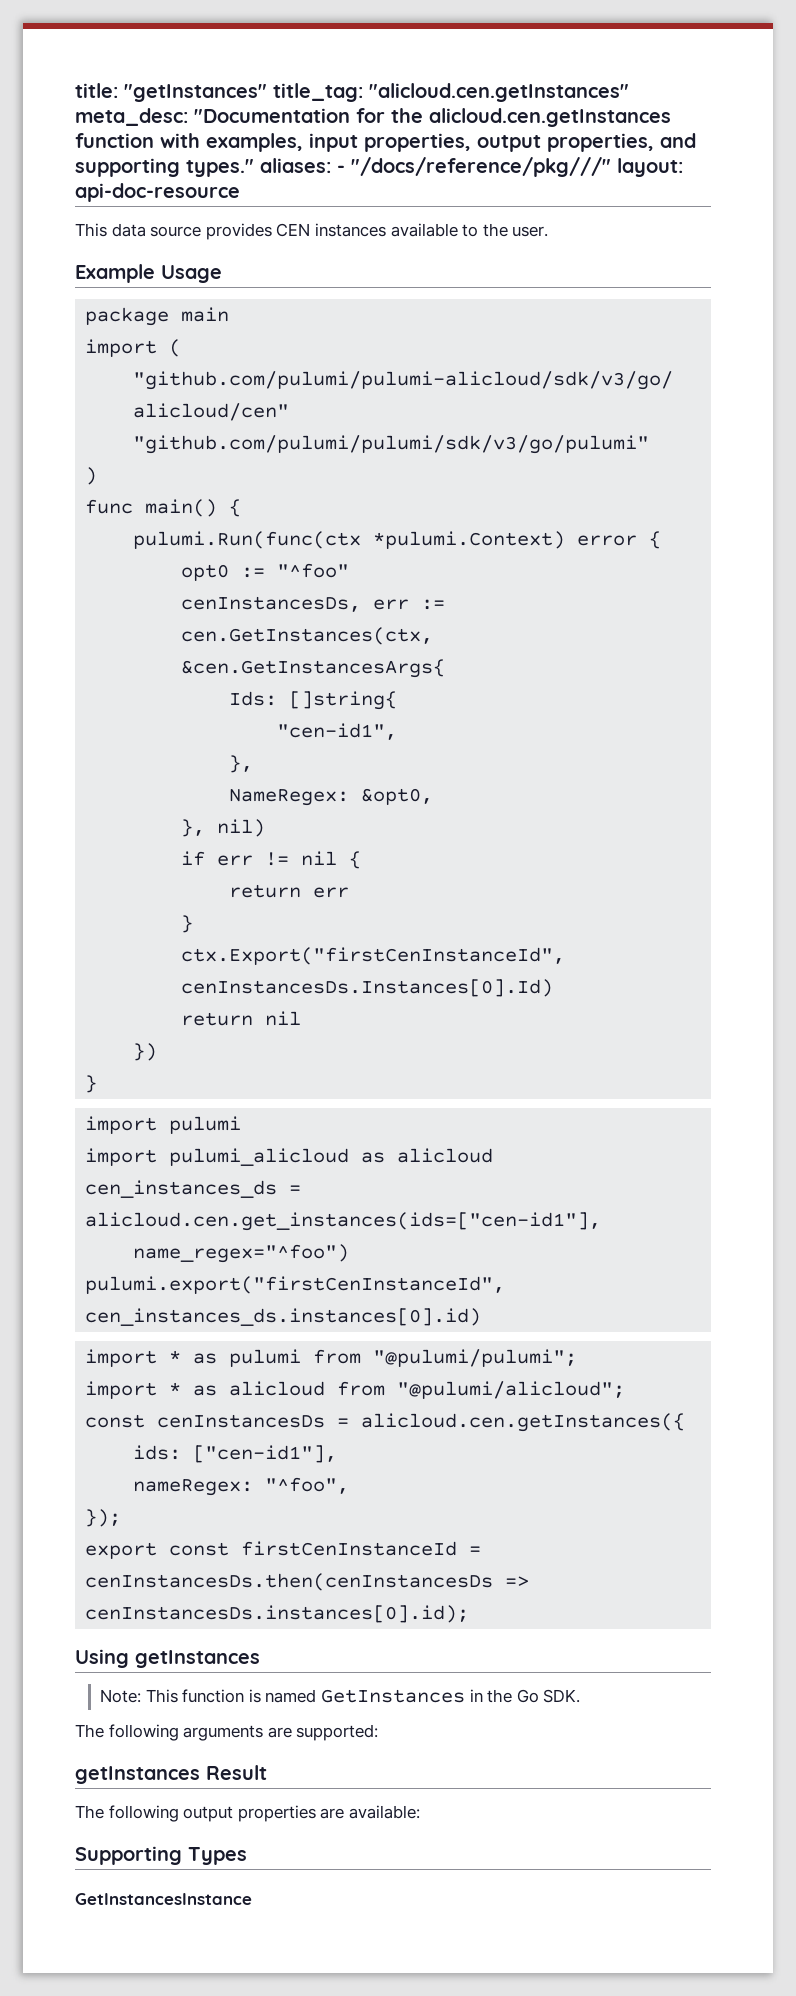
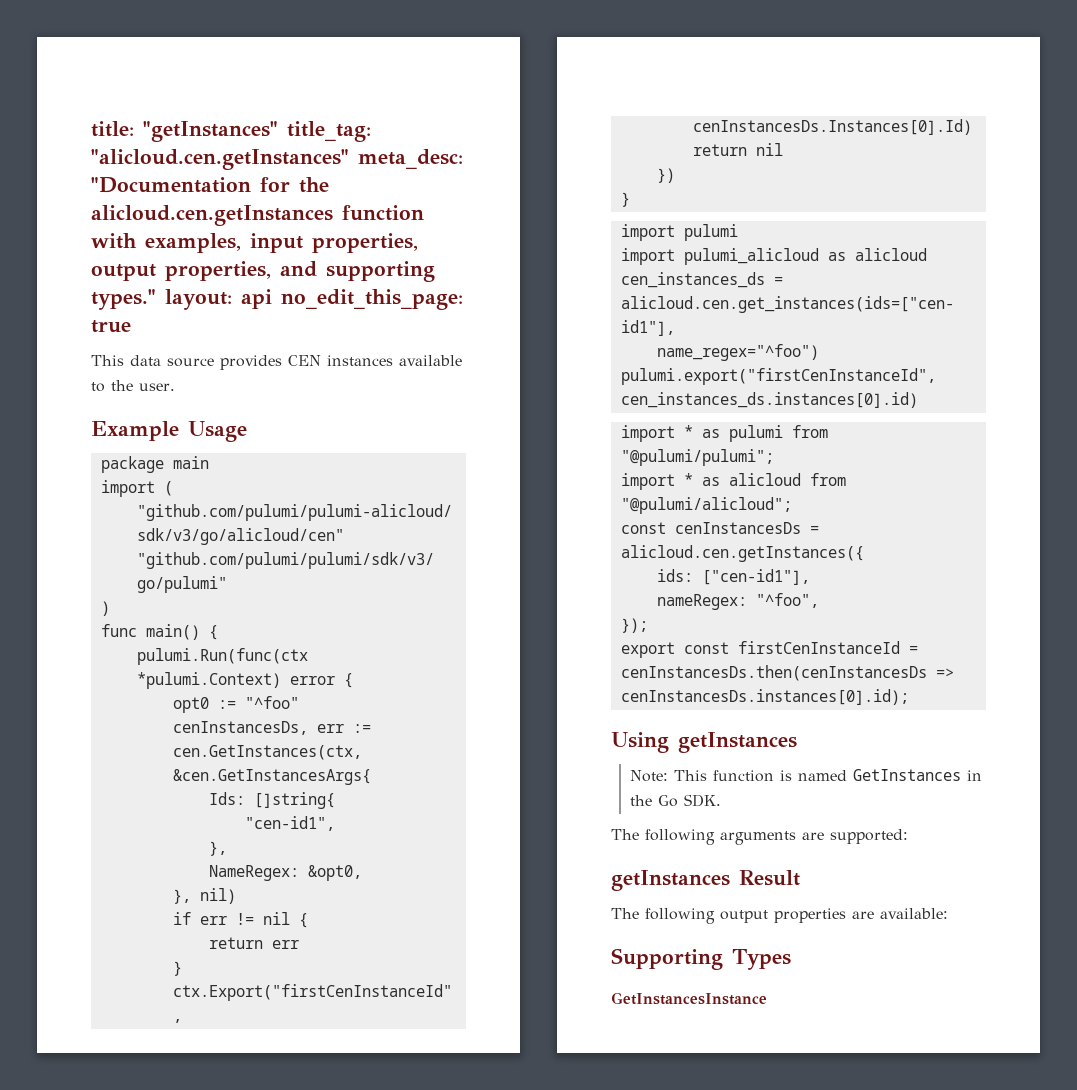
- title: "getInstances" title_tag: "alicloud.cen.getInstances" meta_desc: "Documentation for the alicloud.cen.getInstances function with examples, input properties, output properties, and supporting types." aliases: - "/docs/reference/pkg///" layout: api-doc-resource
+ title: "getInstances" title_tag: "alicloud.cen.getInstances" meta_desc: "Documentation for the alicloud.cen.getInstances function with examples, input properties, output properties, and supporting types." layout: api no_edit_this_page: true

